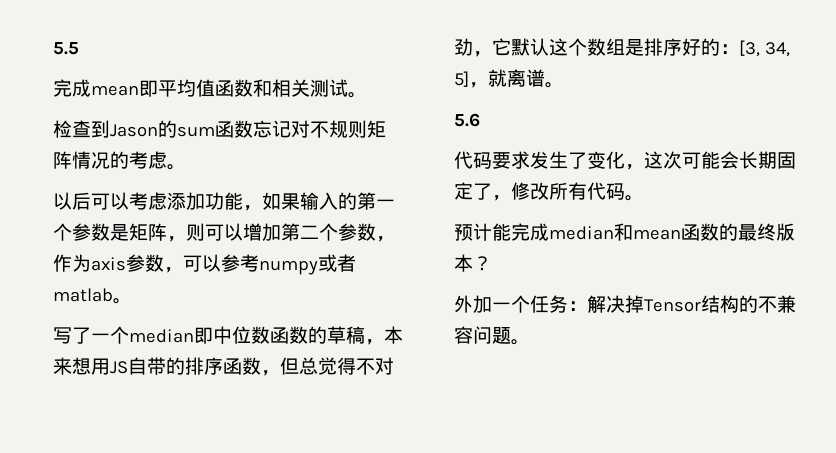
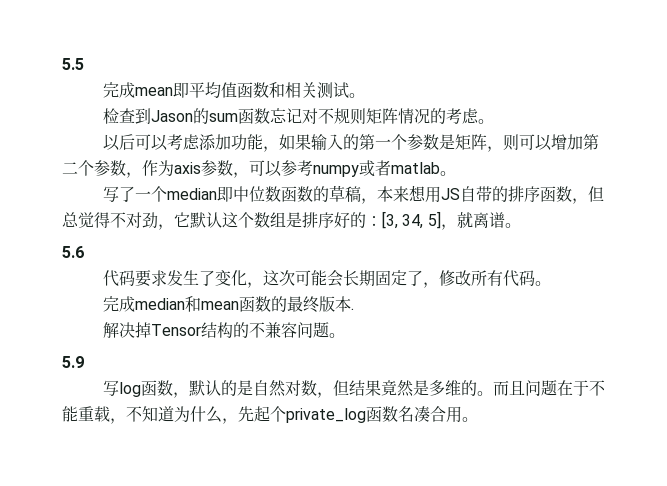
- 预计能完成median和mean函数的最终版本？
- 外加一个任务：解决掉Tensor结构的不兼容问题。
+ 完成median和mean函数的最终版本.
+ 解决掉Tensor结构的不兼容问题。
+ 5.9
+ 写log函数，默认的是自然对数，但结果竟然是多维的。而且问题在于不能重载，不知道为什么，先起个private_log函数名凑合用。

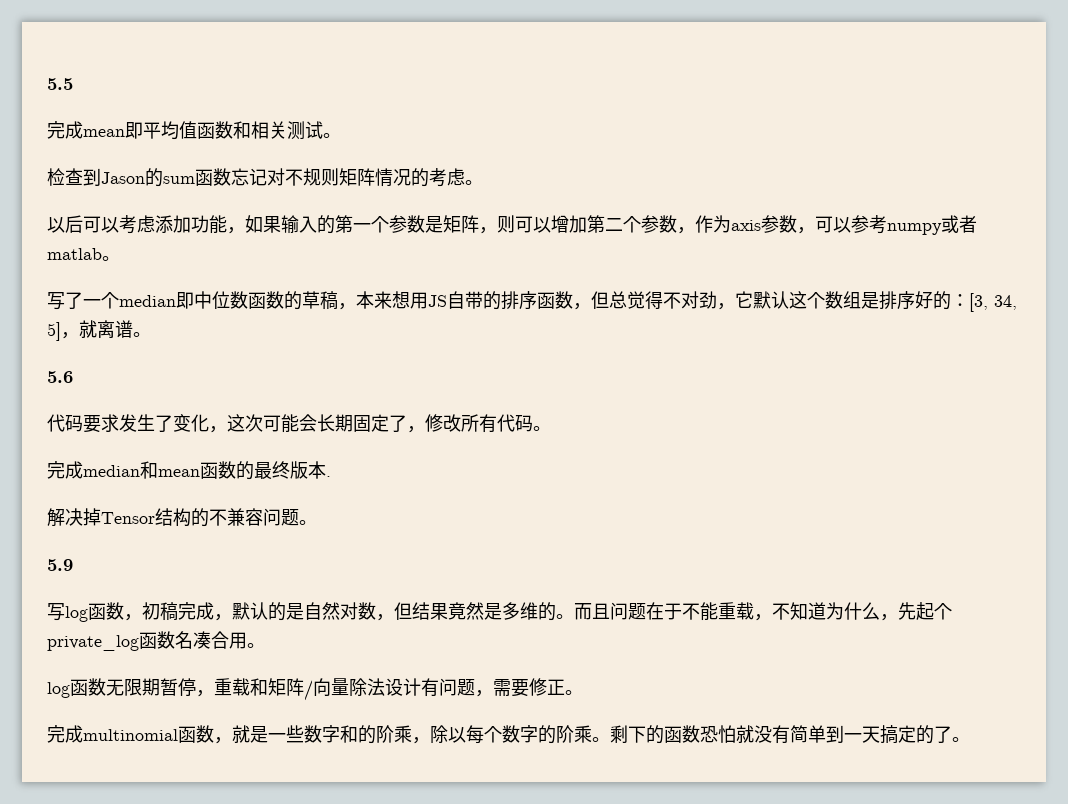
- 写log函数，默认的是自然对数，但结果竟然是多维的。
+ 写log函数，初稿完成，默认的是自然对数，但结果竟然是多维的。
+ log函数无限期暂停，重载和矩阵/向量除法设计有问题，需要修正。
+ 完成multinomial函数，就是一些数字和的阶乘，除以每个数字的阶乘。剩下的函数恐怕就没有简单到一天搞定的了。

